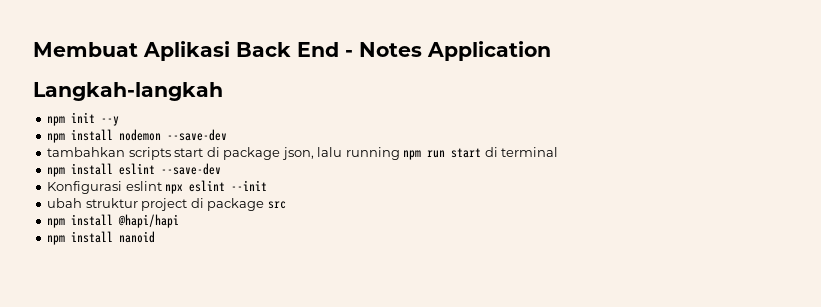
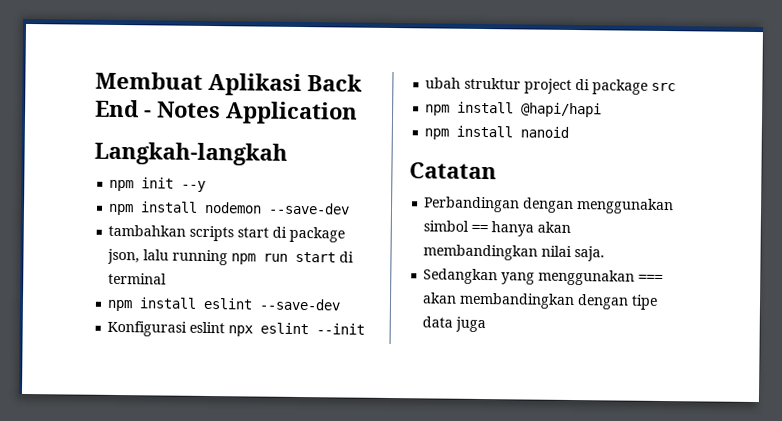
+ Catatan
+ Perbandingan dengan menggunakan simbol == hanya akan membandingkan nilai saja.
+ Sedangkan yang menggunakan === akan membandingkan dengan tipe data juga

